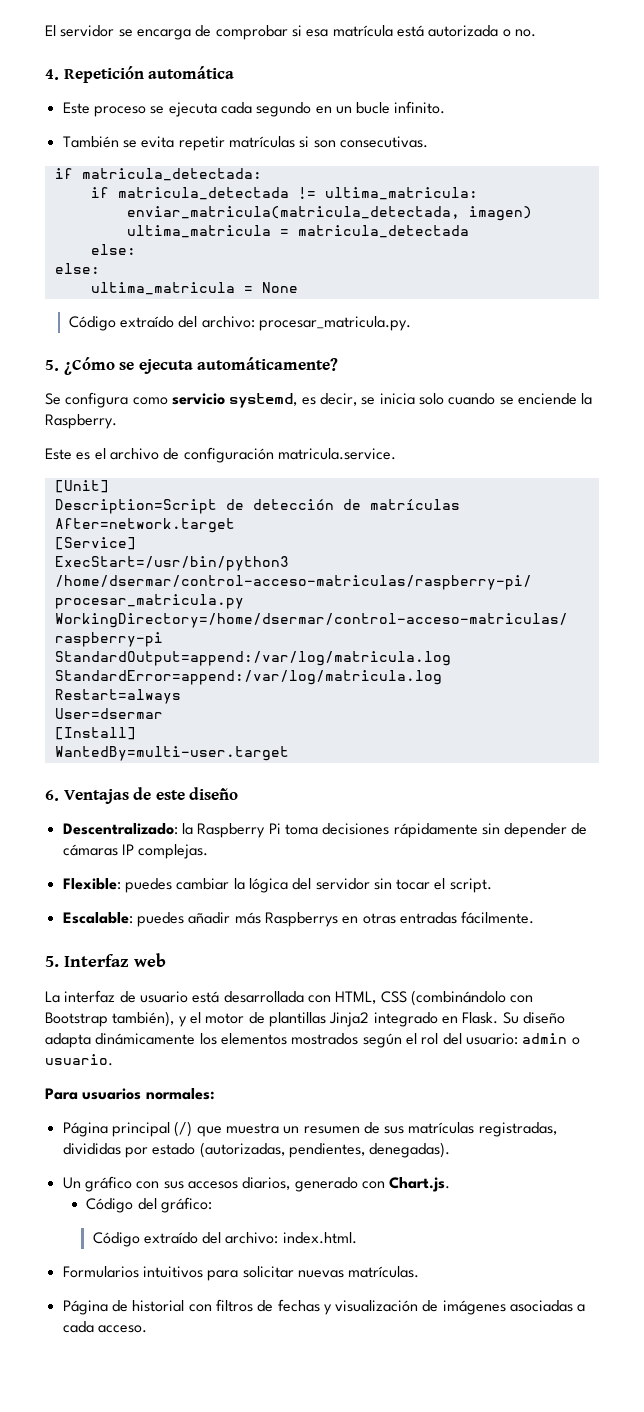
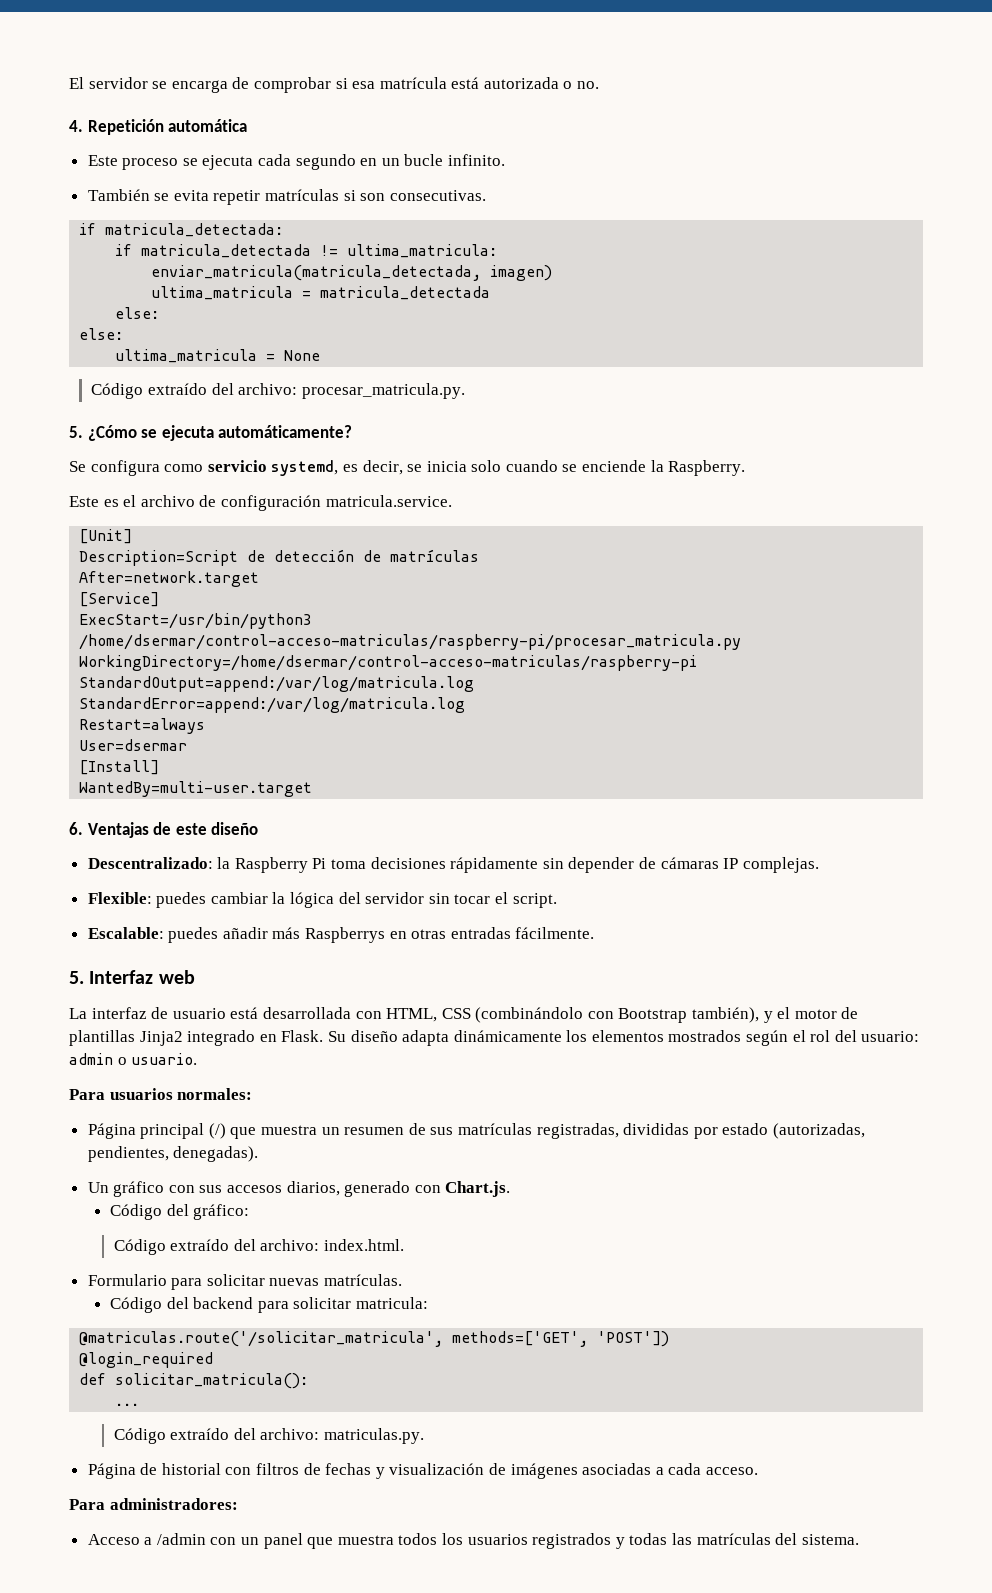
- Formularios intuitivos para solicitar nuevas matrículas.
+ Formulario para solicitar nuevas matrículas.
+ Código del backend para solicitar matricula:
+ @matriculas.route('/solicitar_matricula', methods=['GET', 'POST'])
+ @login_required
+ def solicitar_matricula():
+ ...
+ Código extraído del archivo: matriculas.py.
+ Para administradores:
+ Acceso a /admin con un panel que muestra todos los usuarios registrados y todas las matrículas del sistema.

